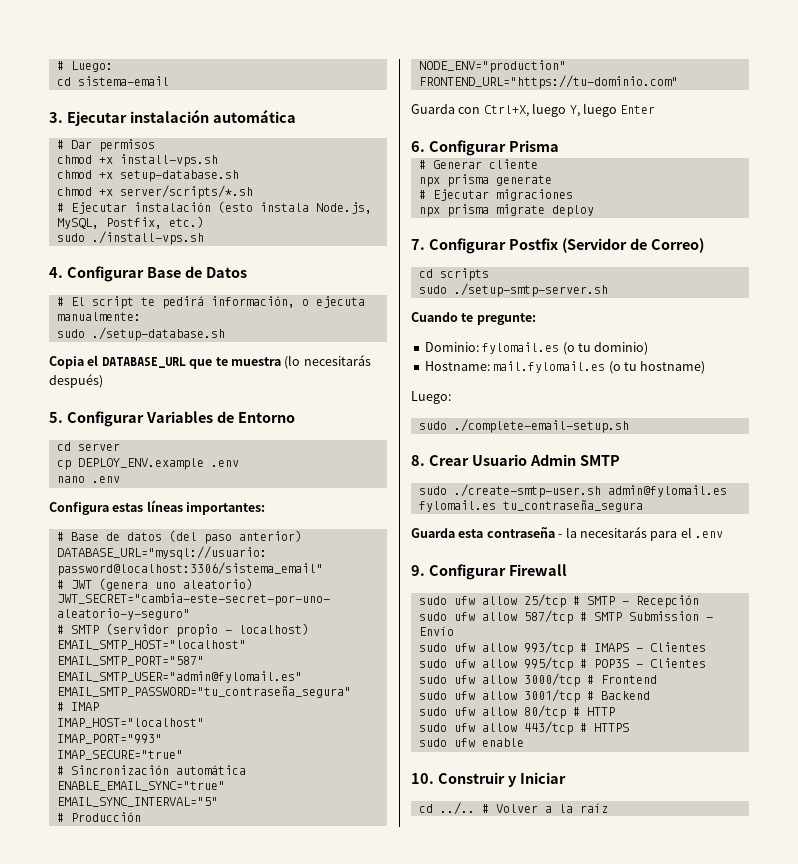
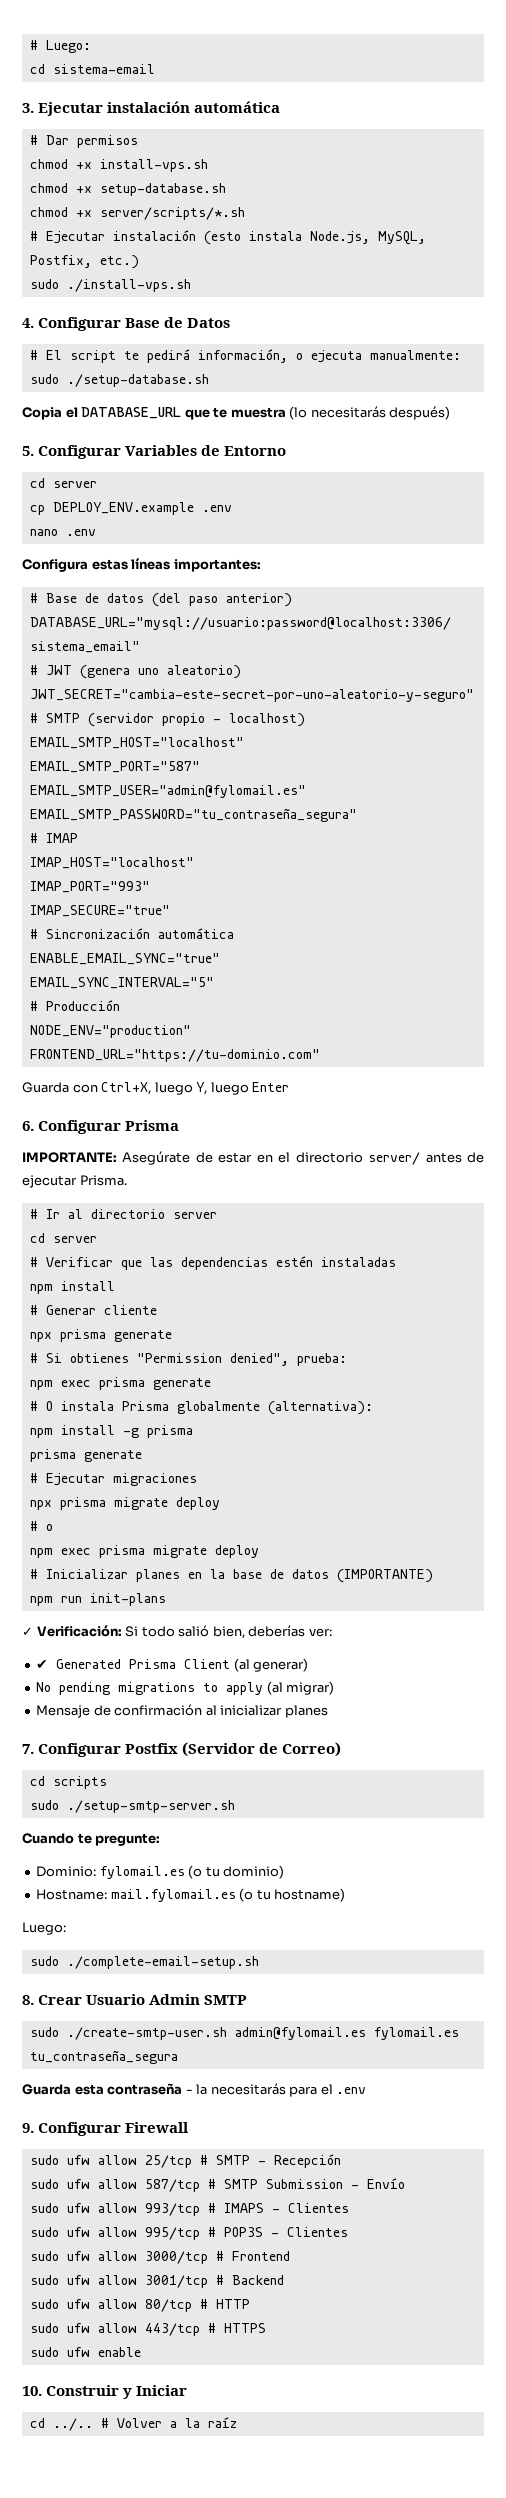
+ IMPORTANTE: Asegúrate de estar en el directorio server/ antes de ejecutar Prisma.
+ # Ir al directorio server
+ cd server
+ # Verificar que las dependencias estén instaladas
+ npm install
+ # Si obtienes "Permission denied", prueba:
+ npm exec prisma generate
+ # O instala Prisma globalmente (alternativa):
+ npm install -g prisma
+ prisma generate
+ # o
+ npm exec prisma migrate deploy
+ # Inicializar planes en la base de datos (IMPORTANTE)
+ npm run init-plans
+ ✓ Verificación: Si todo salió bien, deberías ver:
+ ✔ Generated Prisma Client (al generar)
+ No pending migrations to apply (al migrar)
+ Mensaje de confirmación al inicializar planes

